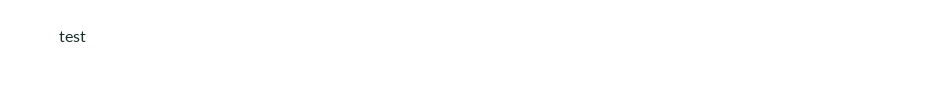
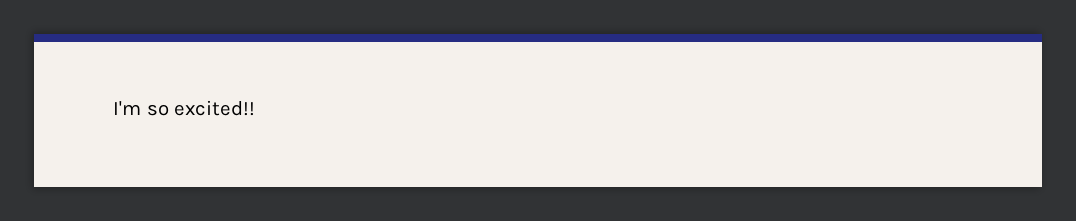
- test
+ I'm so excited!!

